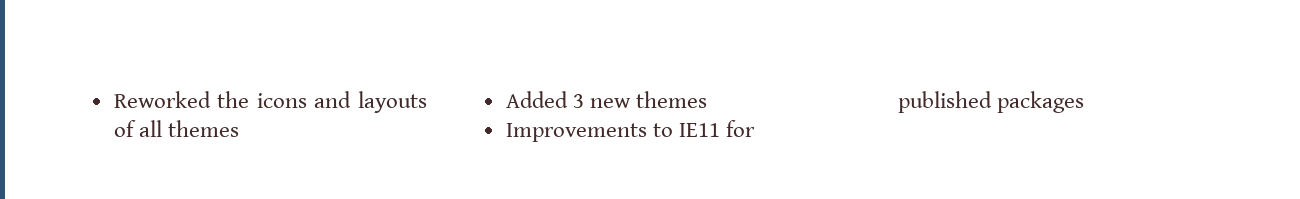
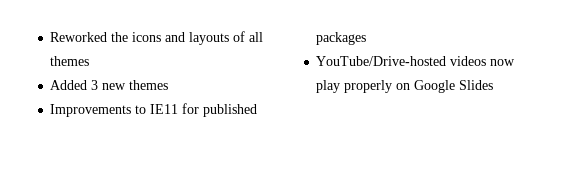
+ YouTube/Drive-hosted videos now play properly on Google Slides

